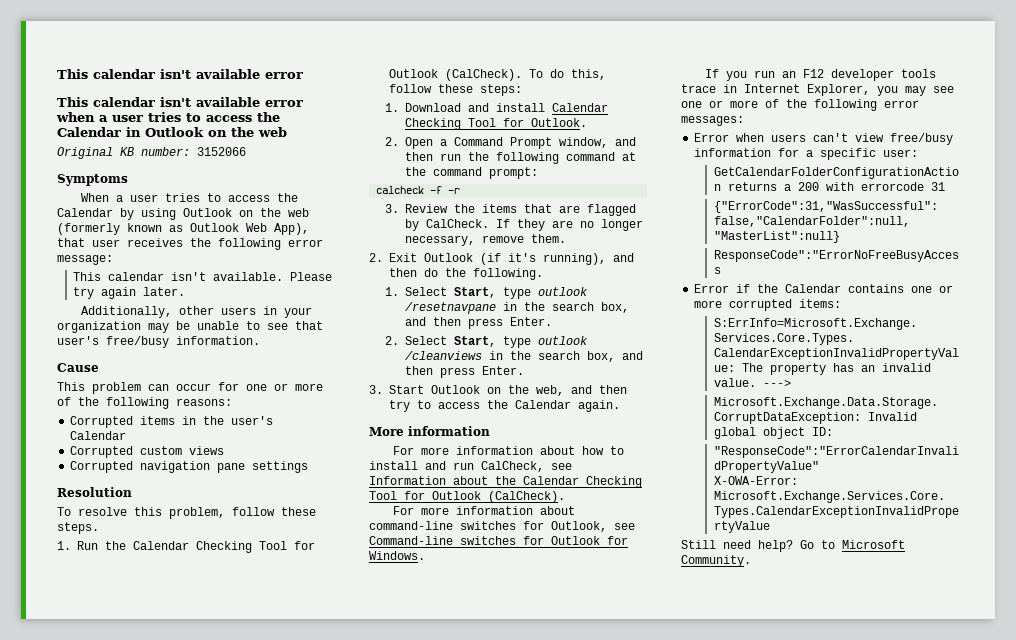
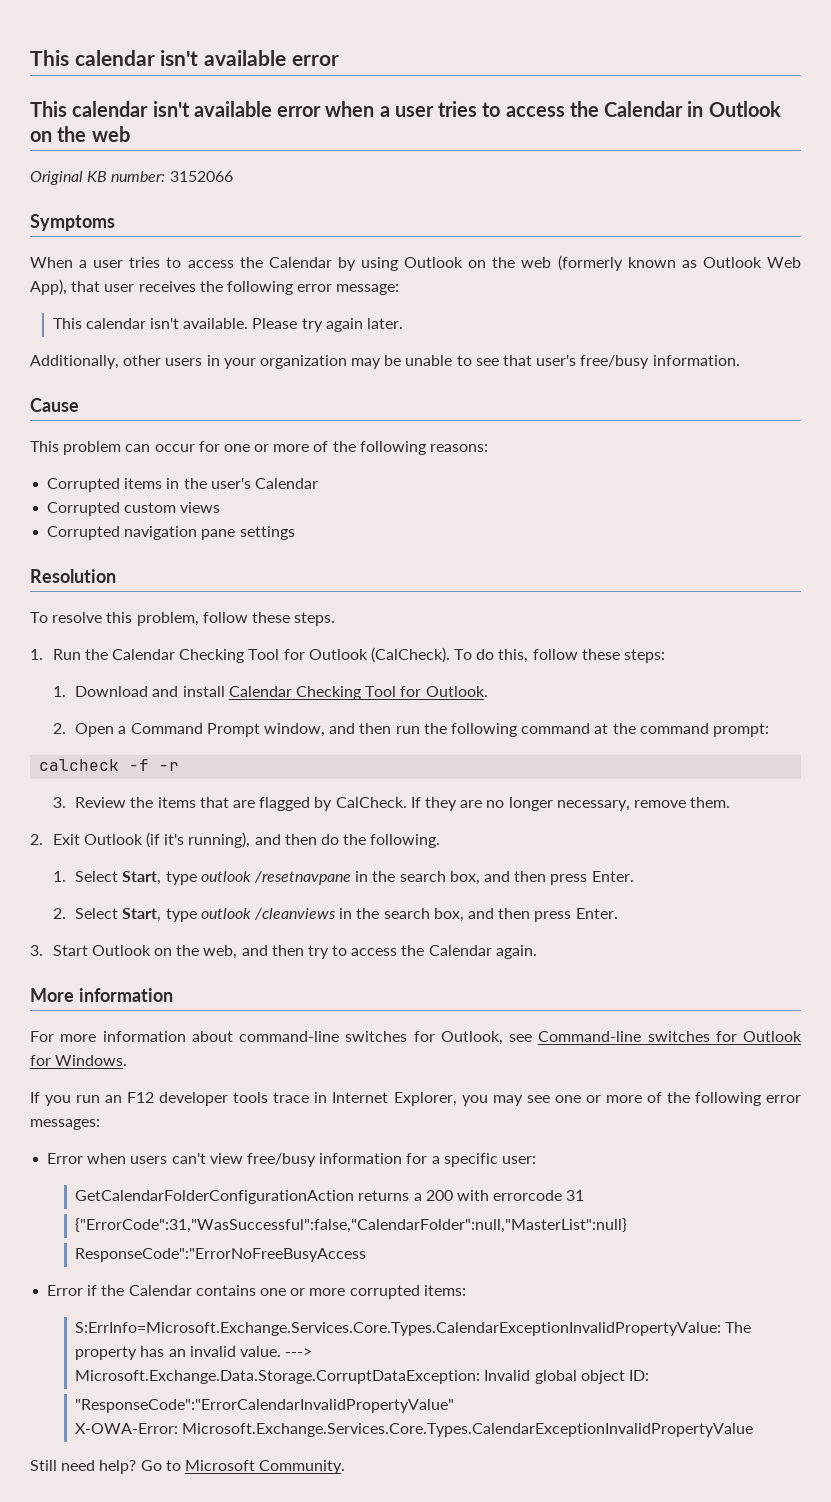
- For more information about how to install and run CalCheck, see Information about the Calendar Checking Tool for Outlook (CalCheck).

